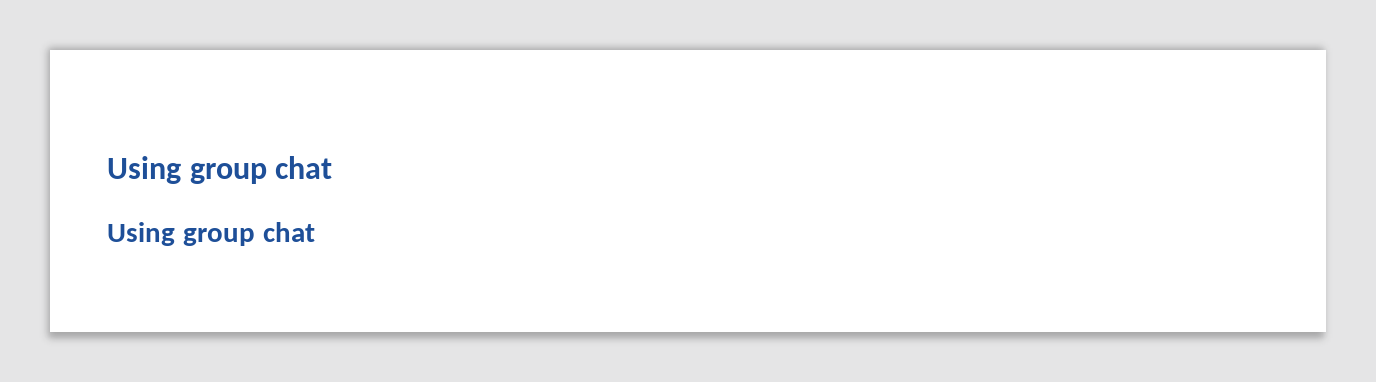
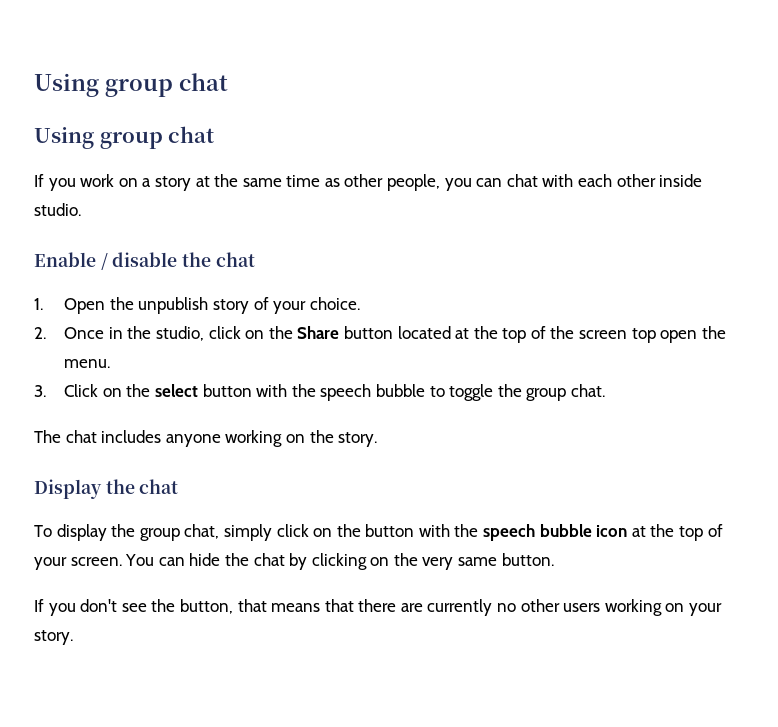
+ If you work on a story at the same time as other people, you can chat with each other inside studio.
+ Enable / disable the chat
+ 1. Open the unpublish story of your choice.
+ 2. Once in the studio, click on the Share button located at the top of the screen top open the menu.
+ 3. Click on the select button with the speech bubble to toggle the group chat.
+ The chat includes anyone working on the story.
+ Display the chat
+ To display the group chat, simply click on the button with the speech bubble icon at the top of your screen. You can hide the chat by clicking on the very same button.
+ If you don't see the button, that means that there are currently no other users working on your story.

